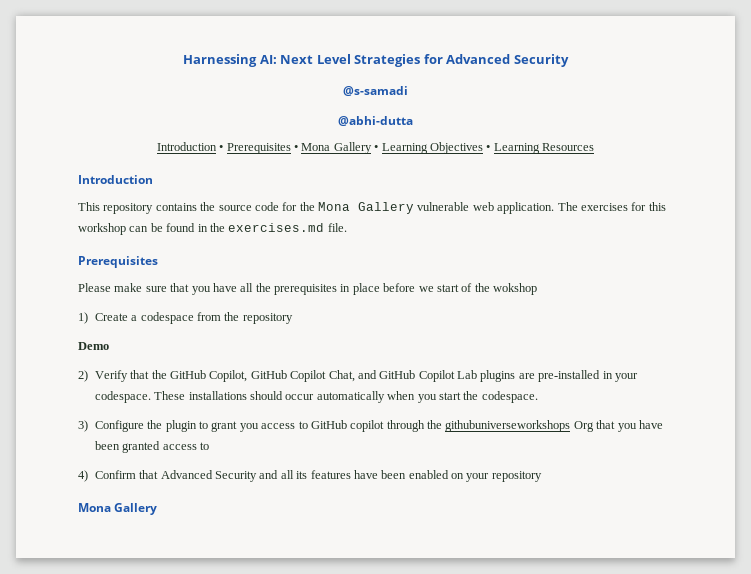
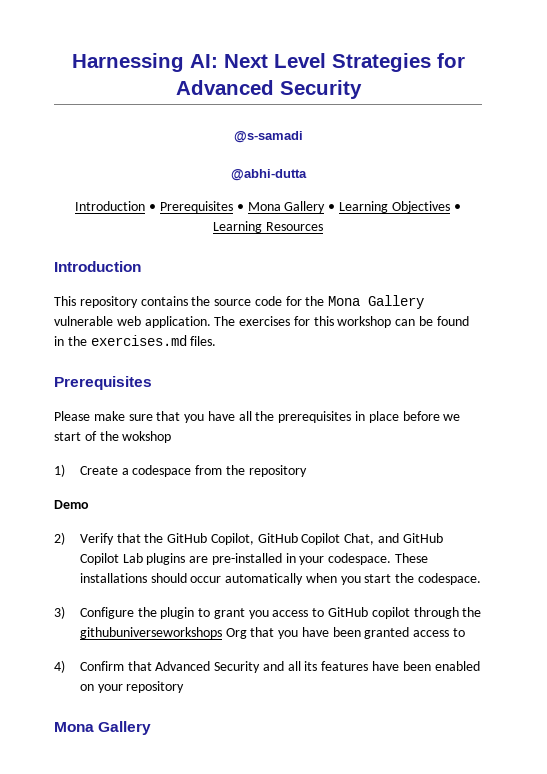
- The exercises for this workshop can be found in the exercises.md file.
+ The exercises for this workshop can be found in the exercises.md files.

